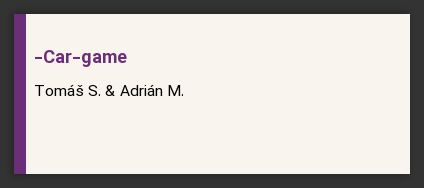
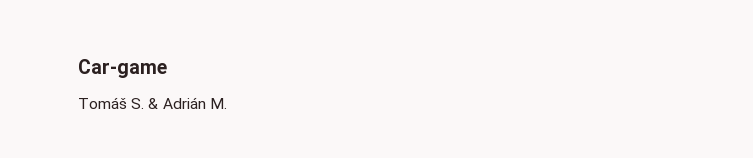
- -Car-game
+ Car-game

